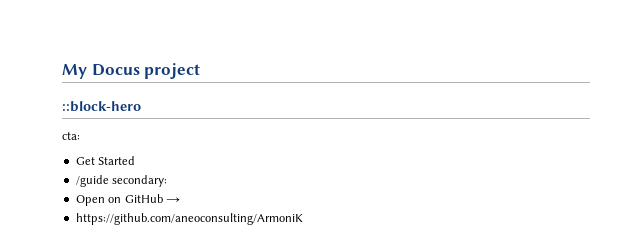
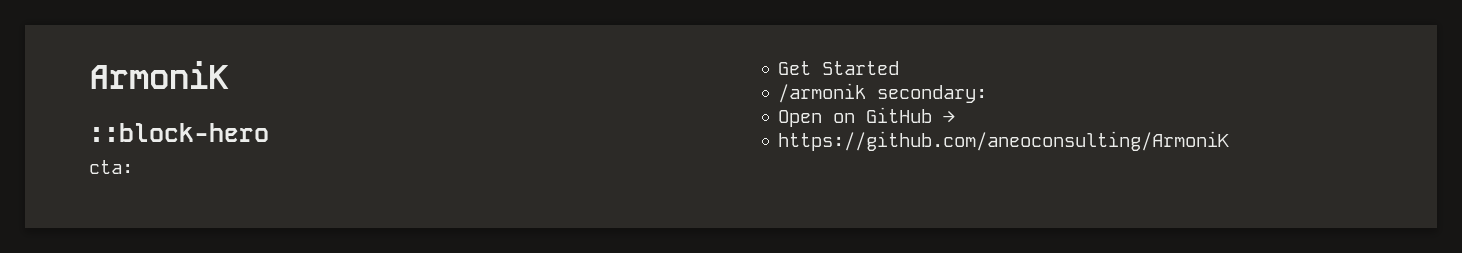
- My Docus project
+ ArmoniK
- /guide secondary:
+ /armonik secondary:

